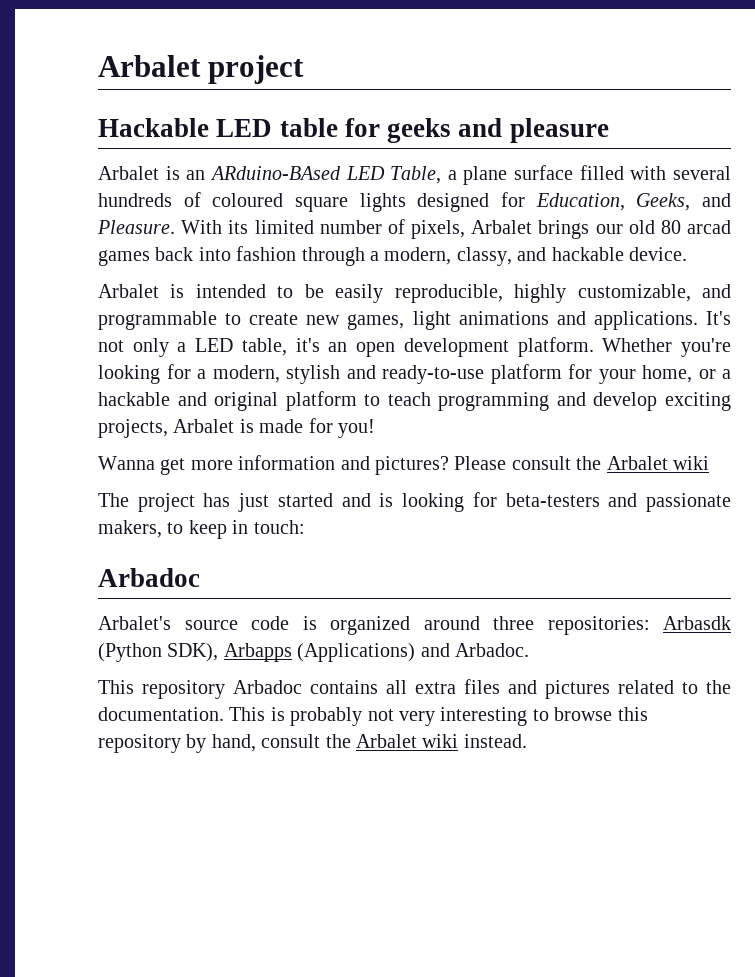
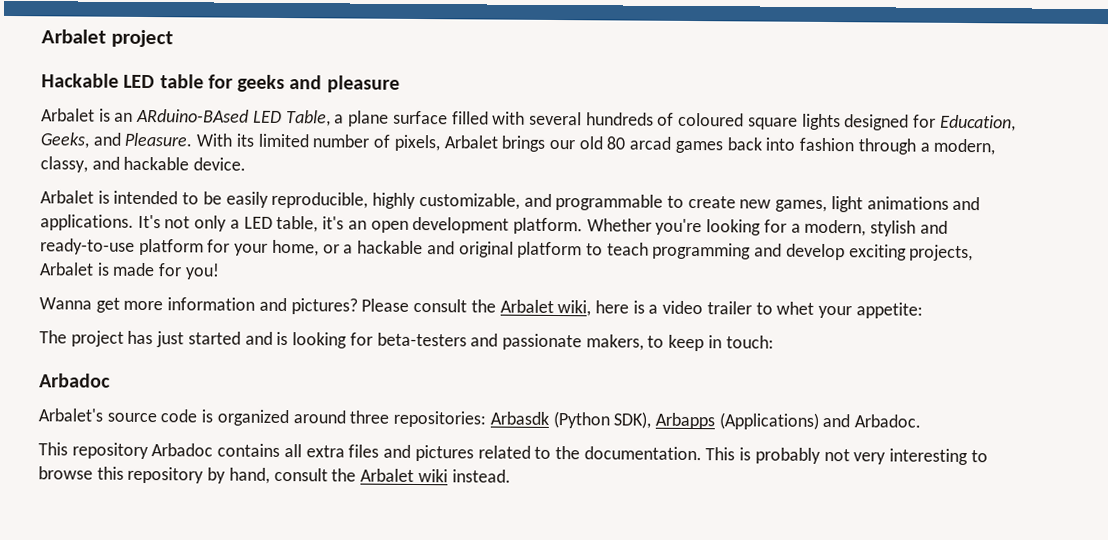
- Please consult the Arbalet wiki
+ Please consult the Arbalet wiki, here is a video trailer to whet your appetite:

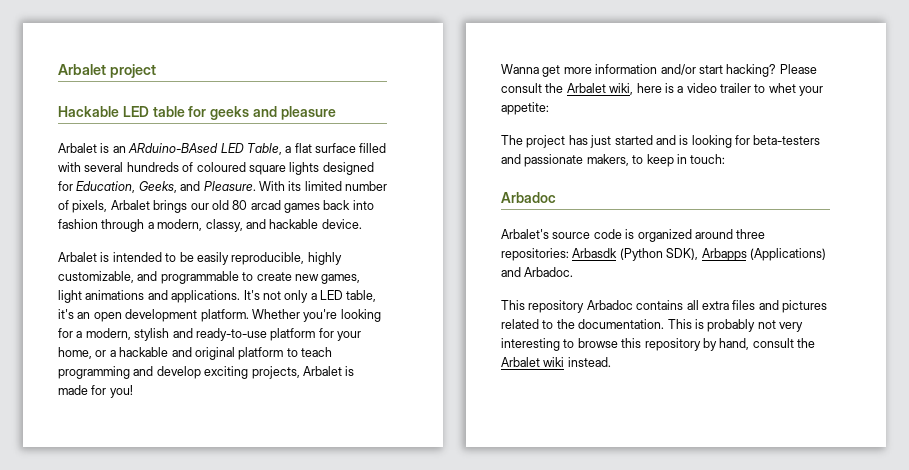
- Arbalet is an ARduino-BAsed LED Table, a plane surface filled with several hundreds of coloured square lights designed for Education, Geeks, and Pleasure.
+ Arbalet is an ARduino-BAsed LED Table, a flat surface filled with several hundreds of coloured square lights designed for Education, Geeks, and Pleasure.
- Wanna get more information and pictures?
+ Wanna get more information and/or start hacking?

